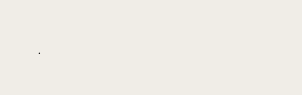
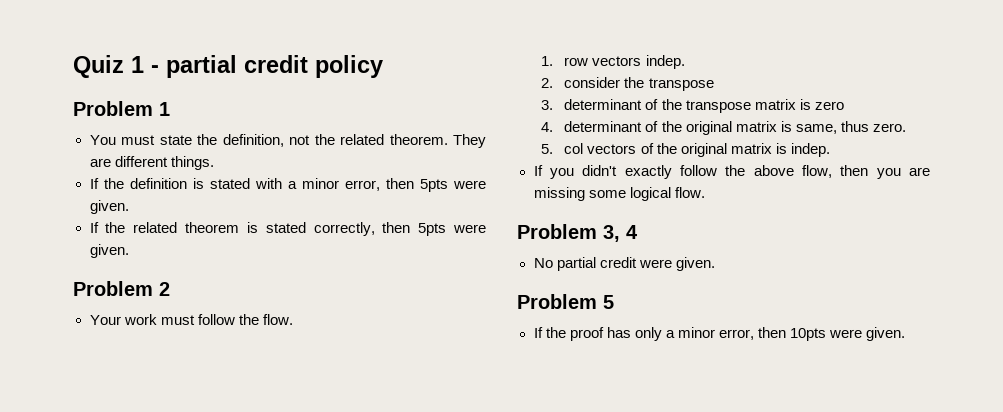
- .
+ Quiz 1 - partial credit policy
+ Problem 1
+ You must state the definition, not the related theorem. They are different things.
+ If the definition is stated with a minor error, then 5pts were given.
+ If the related theorem is stated correctly, then 5pts were given.
+ Problem 2
+ Your work must follow the flow.
+ 1. row vectors indep.
+ 2. consider the transpose
+ 3. determinant of the transpose matrix is zero
+ 4. determinant of the original matrix is same, thus zero.
+ 5. col vectors of the original matrix is indep.
+ If you didn't exactly follow the above flow, then you are missing some logical flow.
+ Problem 3, 4
+ No partial credit were given.
+ Problem 5
+ If the proof has only a minor error, then 10pts were given.

